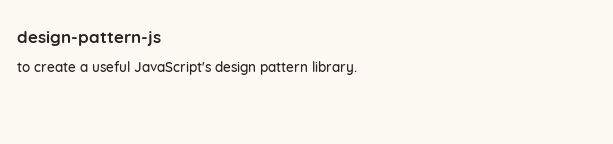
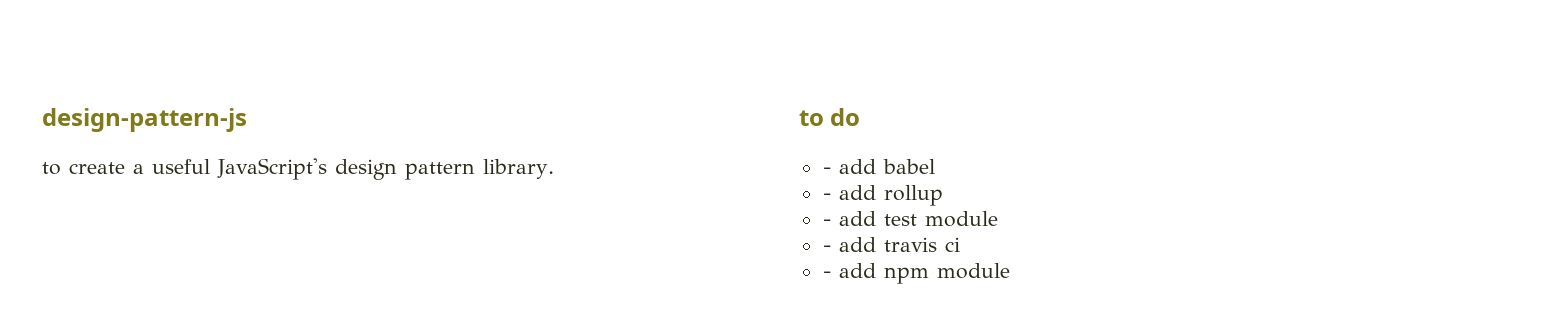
+ to do
+ - add babel
+ - add rollup
+ - add test module
+ - add travis ci
+ - add npm module

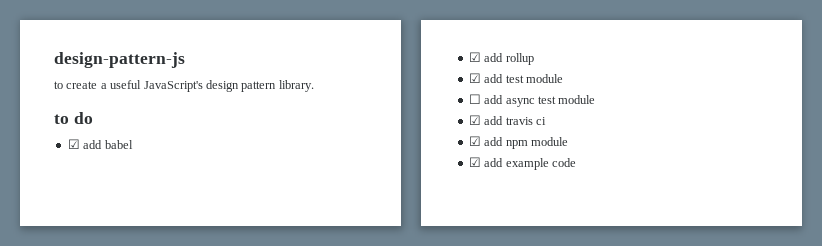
- - add babel
+ ☑ add babel
- - add rollup
+ ☑ add rollup
- - add test module
+ ☑ add test module
- - add travis ci
+ ☐ add async test module
+ ☑ add travis ci
- - add npm module
+ ☑ add npm module
+ ☑ add example code

